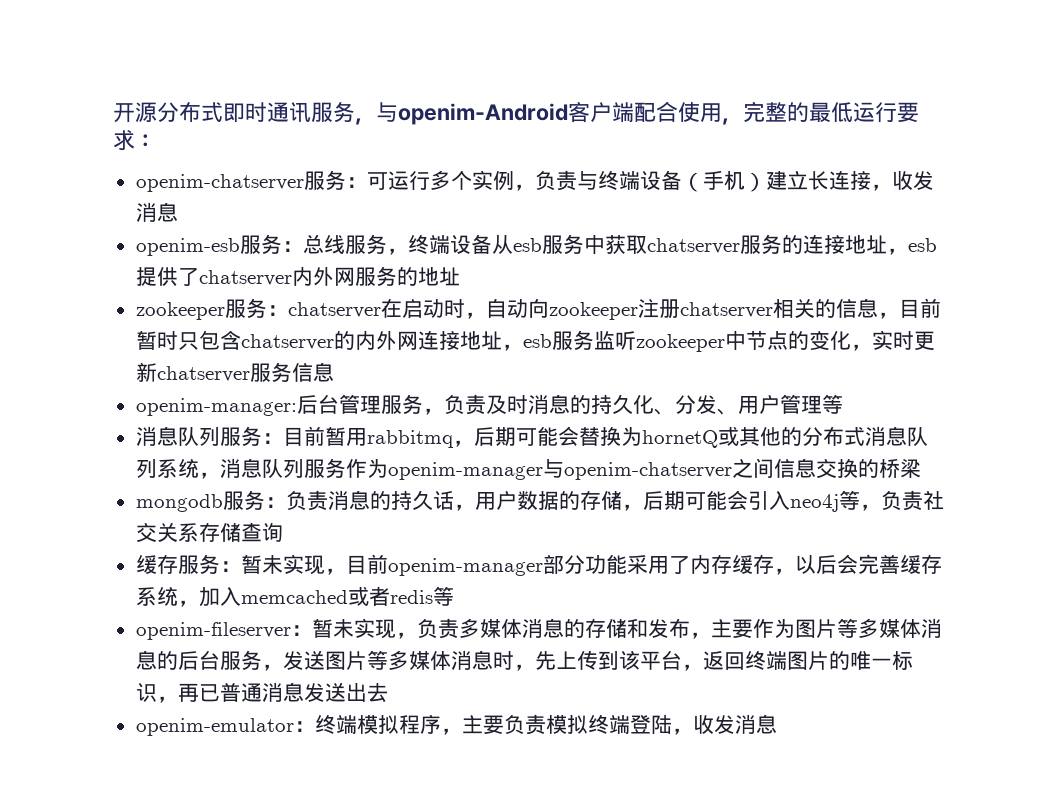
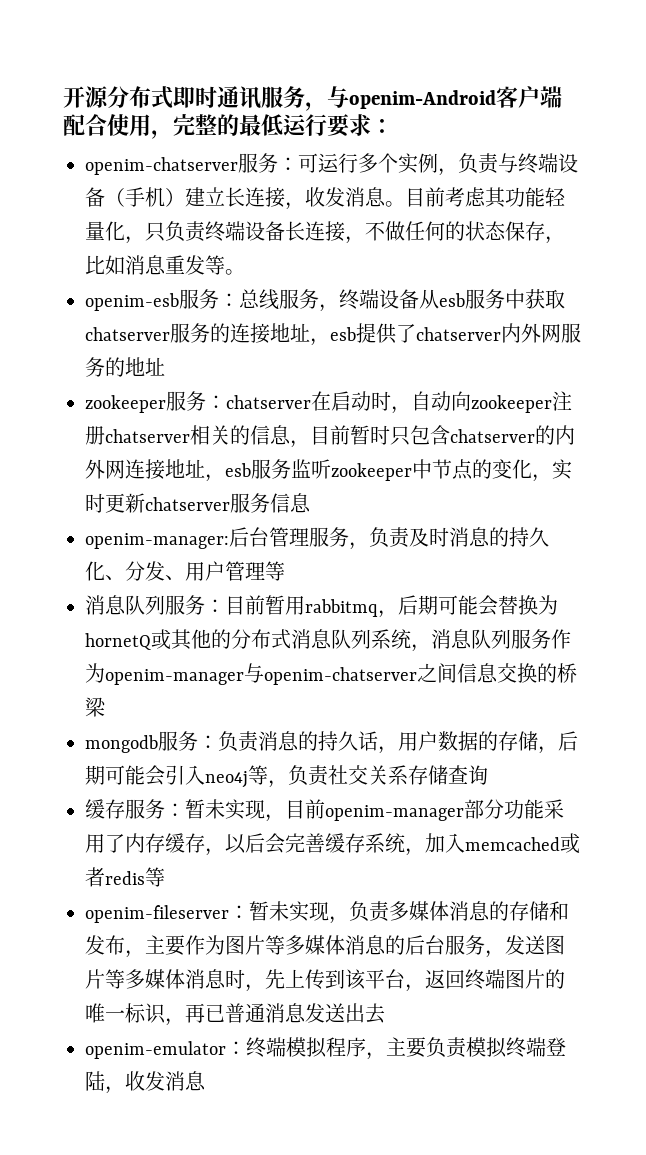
- openim-chatserver服务：可运行多个实例，负责与终端设备（手机）建立长连接，收发消息
+ openim-chatserver服务：可运行多个实例，负责与终端设备（手机）建立长连接，收发消息。目前考虑其功能轻量化，只负责终端设备长连接，不做任何的状态保存，比如消息重发等。

